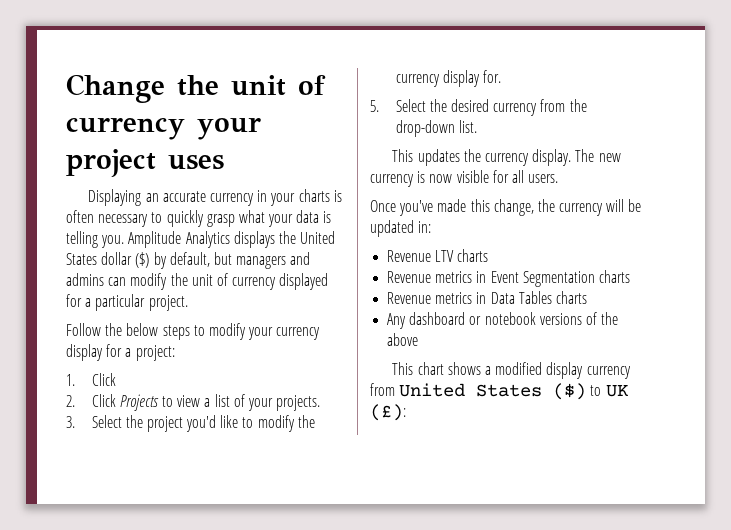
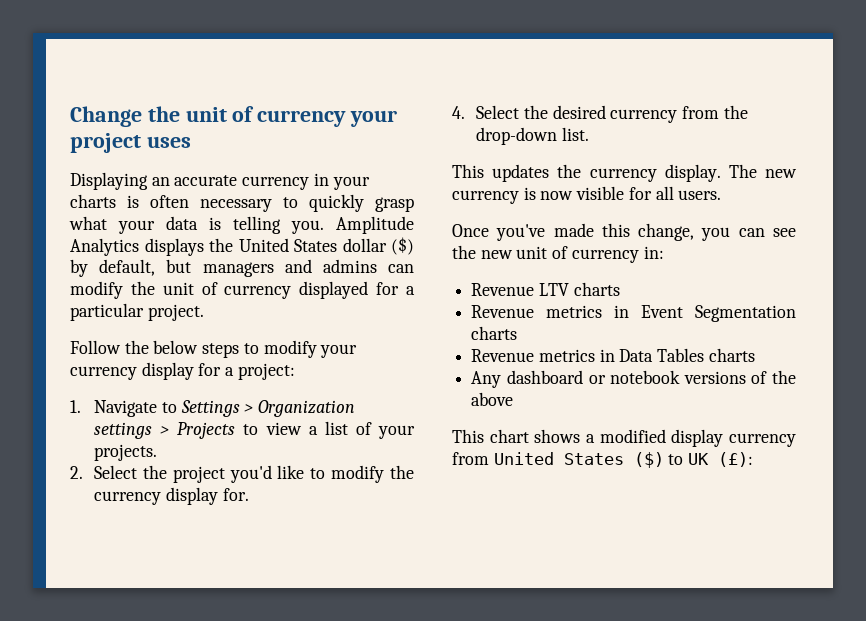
- 1. Click
- 2. Click Projects to view a list of your projects.
+ 1. Navigate to Settings > Organization settings > Projects to view a list of your projects.
- 3. Select the project you'd like to modify the currency display for.
+ 2. Select the project you'd like to modify the currency display for.
- 5. Select the desired currency from the drop-down list.
+ 4. Select the desired currency from the drop-down list.
- Once you've made this change, the currency will be updated in:
+ Once you've made this change, you can see the new unit of currency in:

